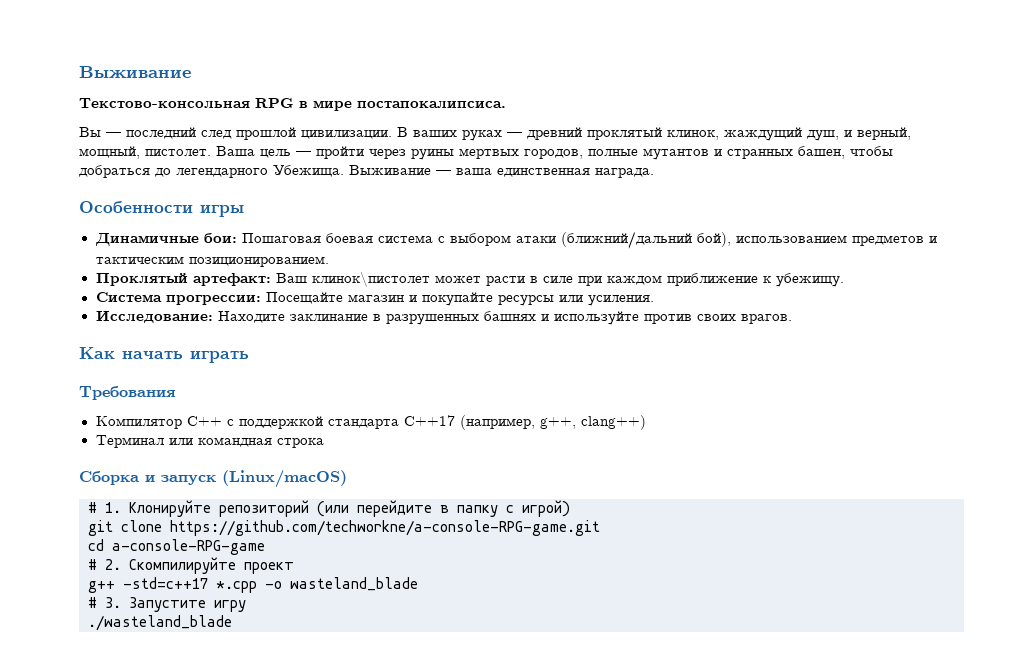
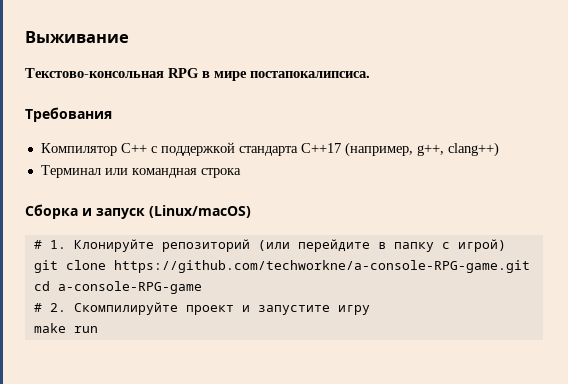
- Вы — последний след прошлой цивилизации. В ваших руках — древний проклятый клинок, жаждущий душ, и верный, мощный, пистолет. Ваша цель — пройти через руины мертвых городов, полные мутантов и странных башен, чтобы добраться до легендарного Убежища. Выживание — ваша единственная награда.
- Особенности игры
- Динамичные бои: Пошаговая боевая система с выбором атаки (ближний/дальний бой), использованием предметов и тактическим позиционированием.
- Проклятый артефакт: Ваш клинок\пистолет может расти в силе при каждом приближение к убежищу.
- Система прогрессии: Посещайте магазин и покупайте ресурсы или усиления.
- Исследование: Находите заклинание в разрушенных башнях и используйте против своих врагов.
- Как начать играть
- # 2. Скомпилируйте проект
- g++ -std=c++17 *.cpp -o wasteland_blade
- # 3. Запустите игру
+ # 2. Скомпилируйте проект и запустите игру
- ./wasteland_blade
+ make run

